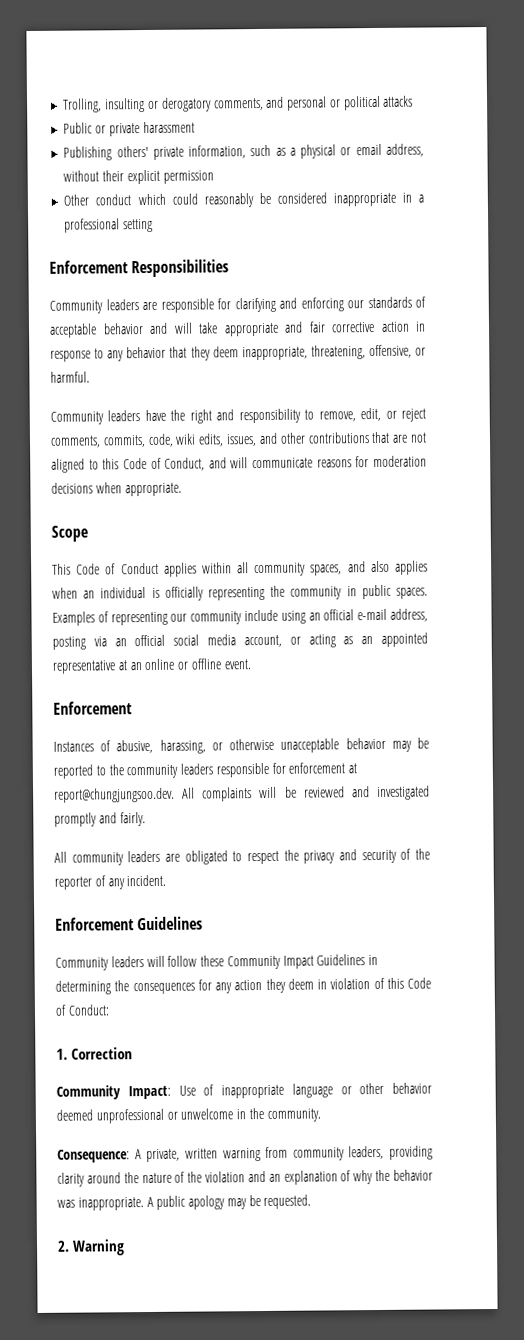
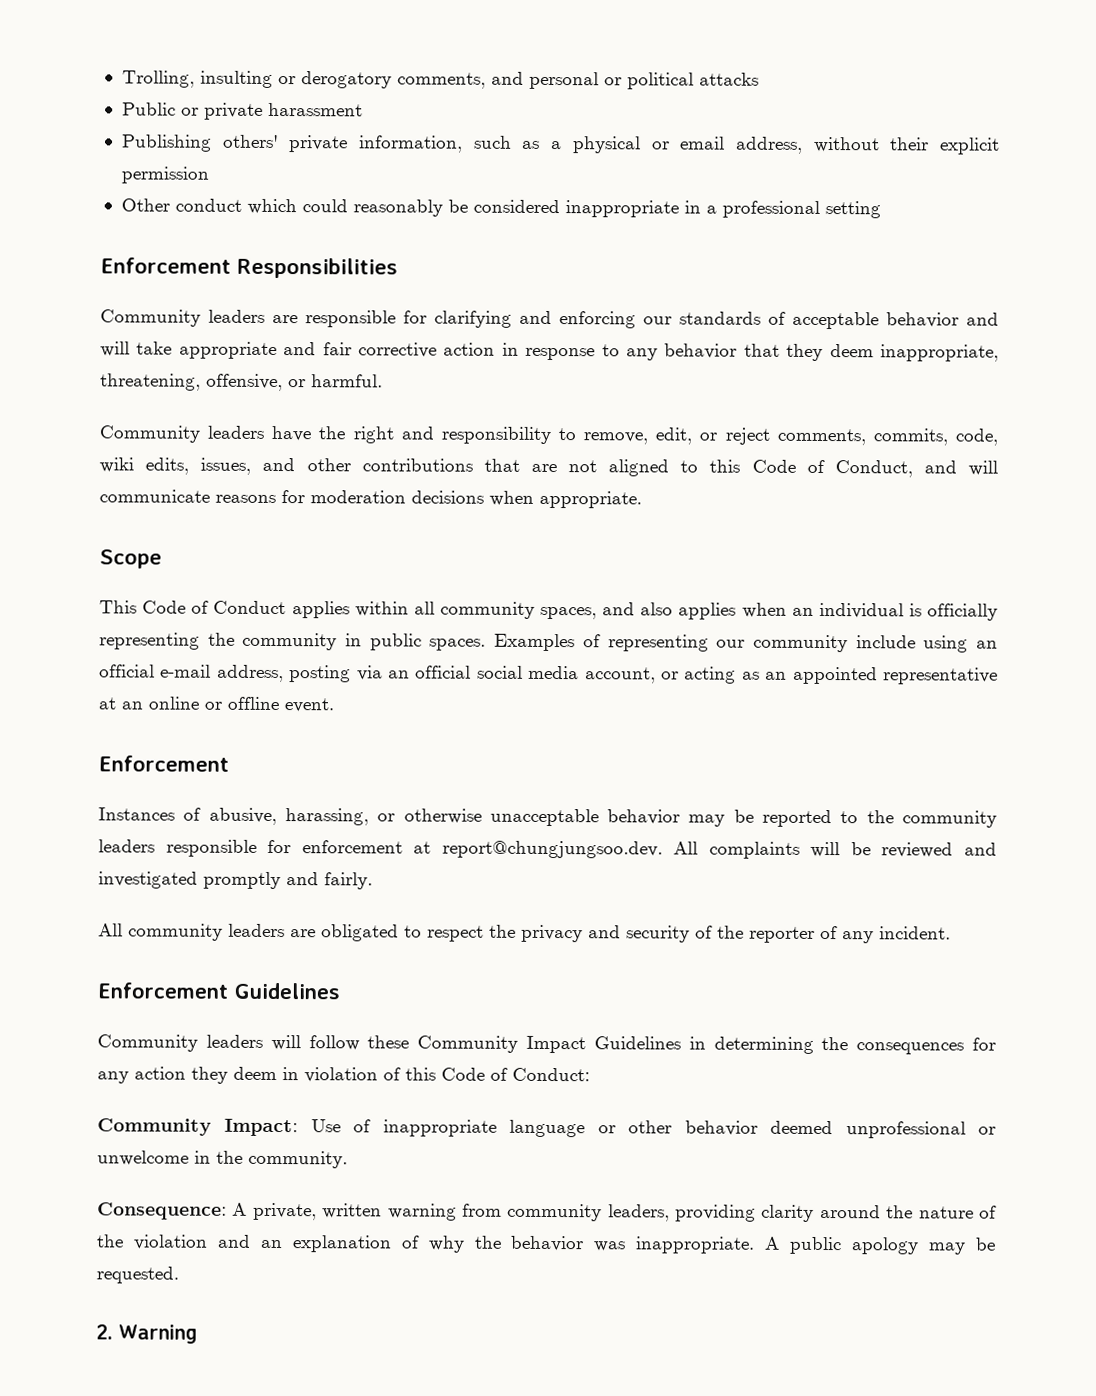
- 1. Correction

